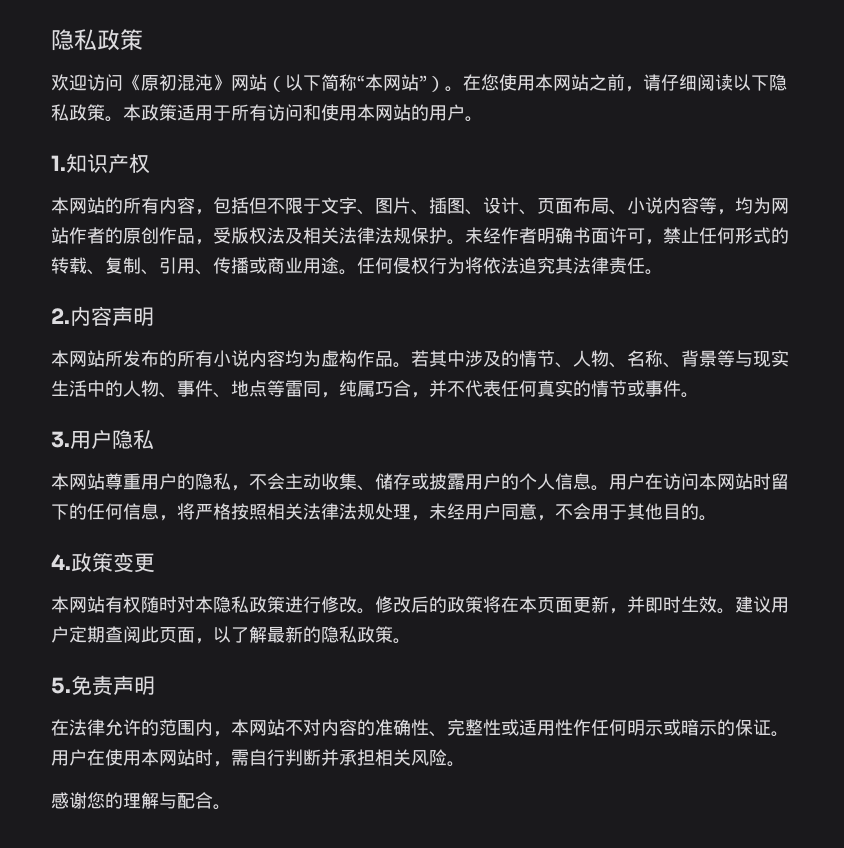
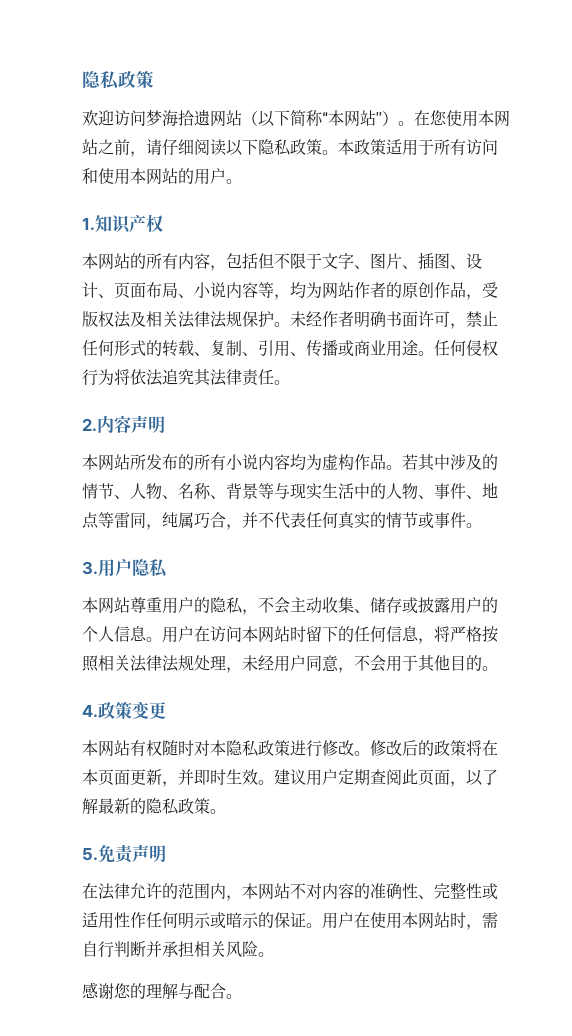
- 欢迎访问《原初混沌》网站（以下简称“本网站”）。
+ 欢迎访问梦海拾遗网站（以下简称“本网站”）。

